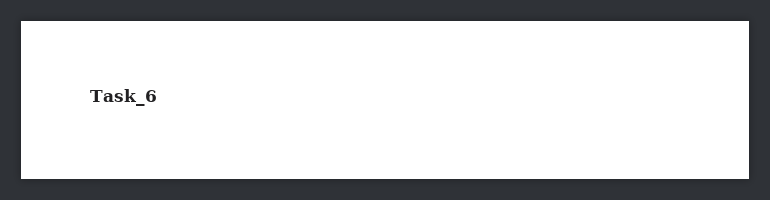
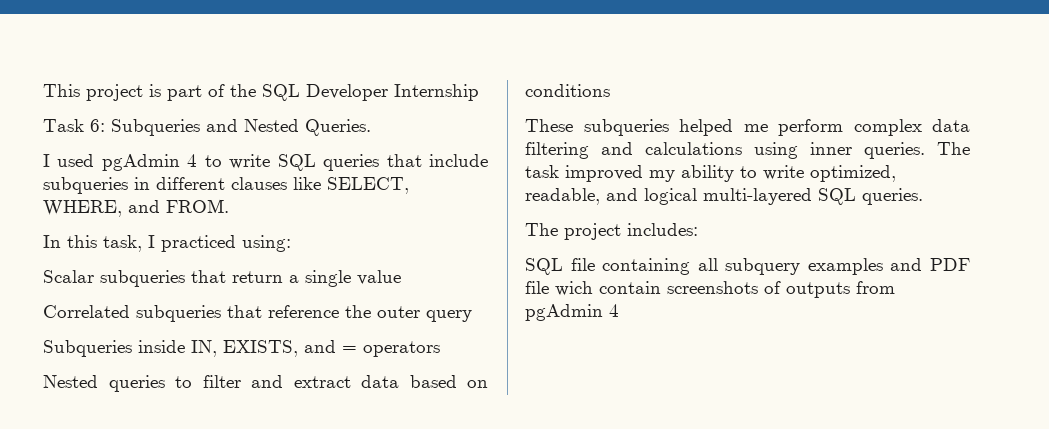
- Task_6
+ This project is part of the SQL Developer Internship
+ Task 6: Subqueries and Nested Queries.
+ I used pgAdmin 4 to write SQL queries that include subqueries in different clauses like SELECT, WHERE, and FROM.
+ In this task, I practiced using:
+ Scalar subqueries that return a single value
+ Correlated subqueries that reference the outer query
+ Subqueries inside IN, EXISTS, and = operators
+ Nested queries to filter and extract data based on conditions
+ These subqueries helped me perform complex data filtering and calculations using inner queries. The task improved my ability to write optimized, readable, and logical multi-layered SQL queries.
+ The project includes:
+ SQL file containing all subquery examples and PDF file wich contain screenshots of outputs from pgAdmin 4

